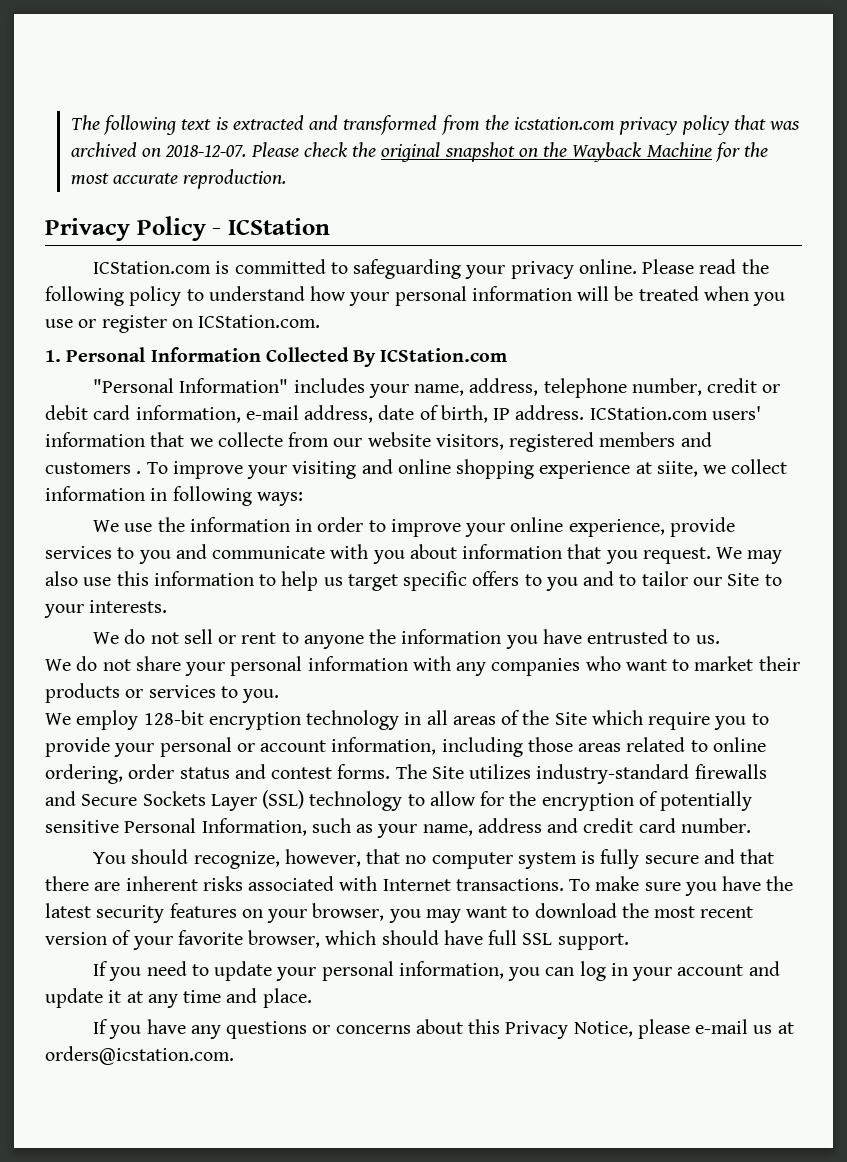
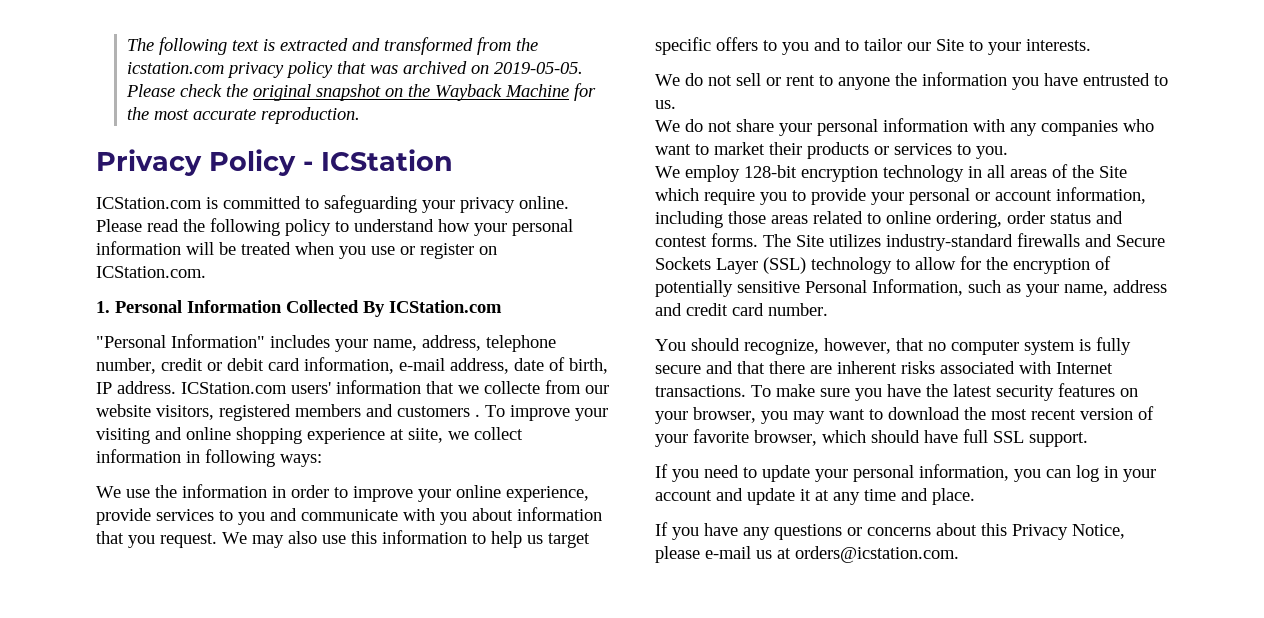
- The following text is extracted and transformed from the icstation.com privacy policy that was archived on 2018-12-07.
+ The following text is extracted and transformed from the icstation.com privacy policy that was archived on 2019-05-05.

